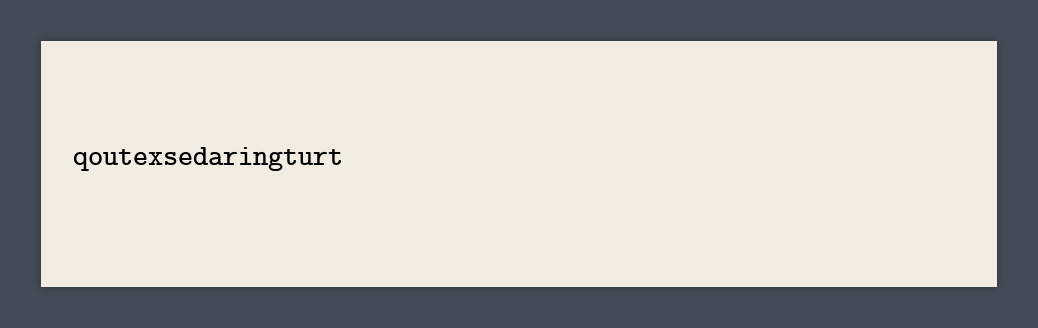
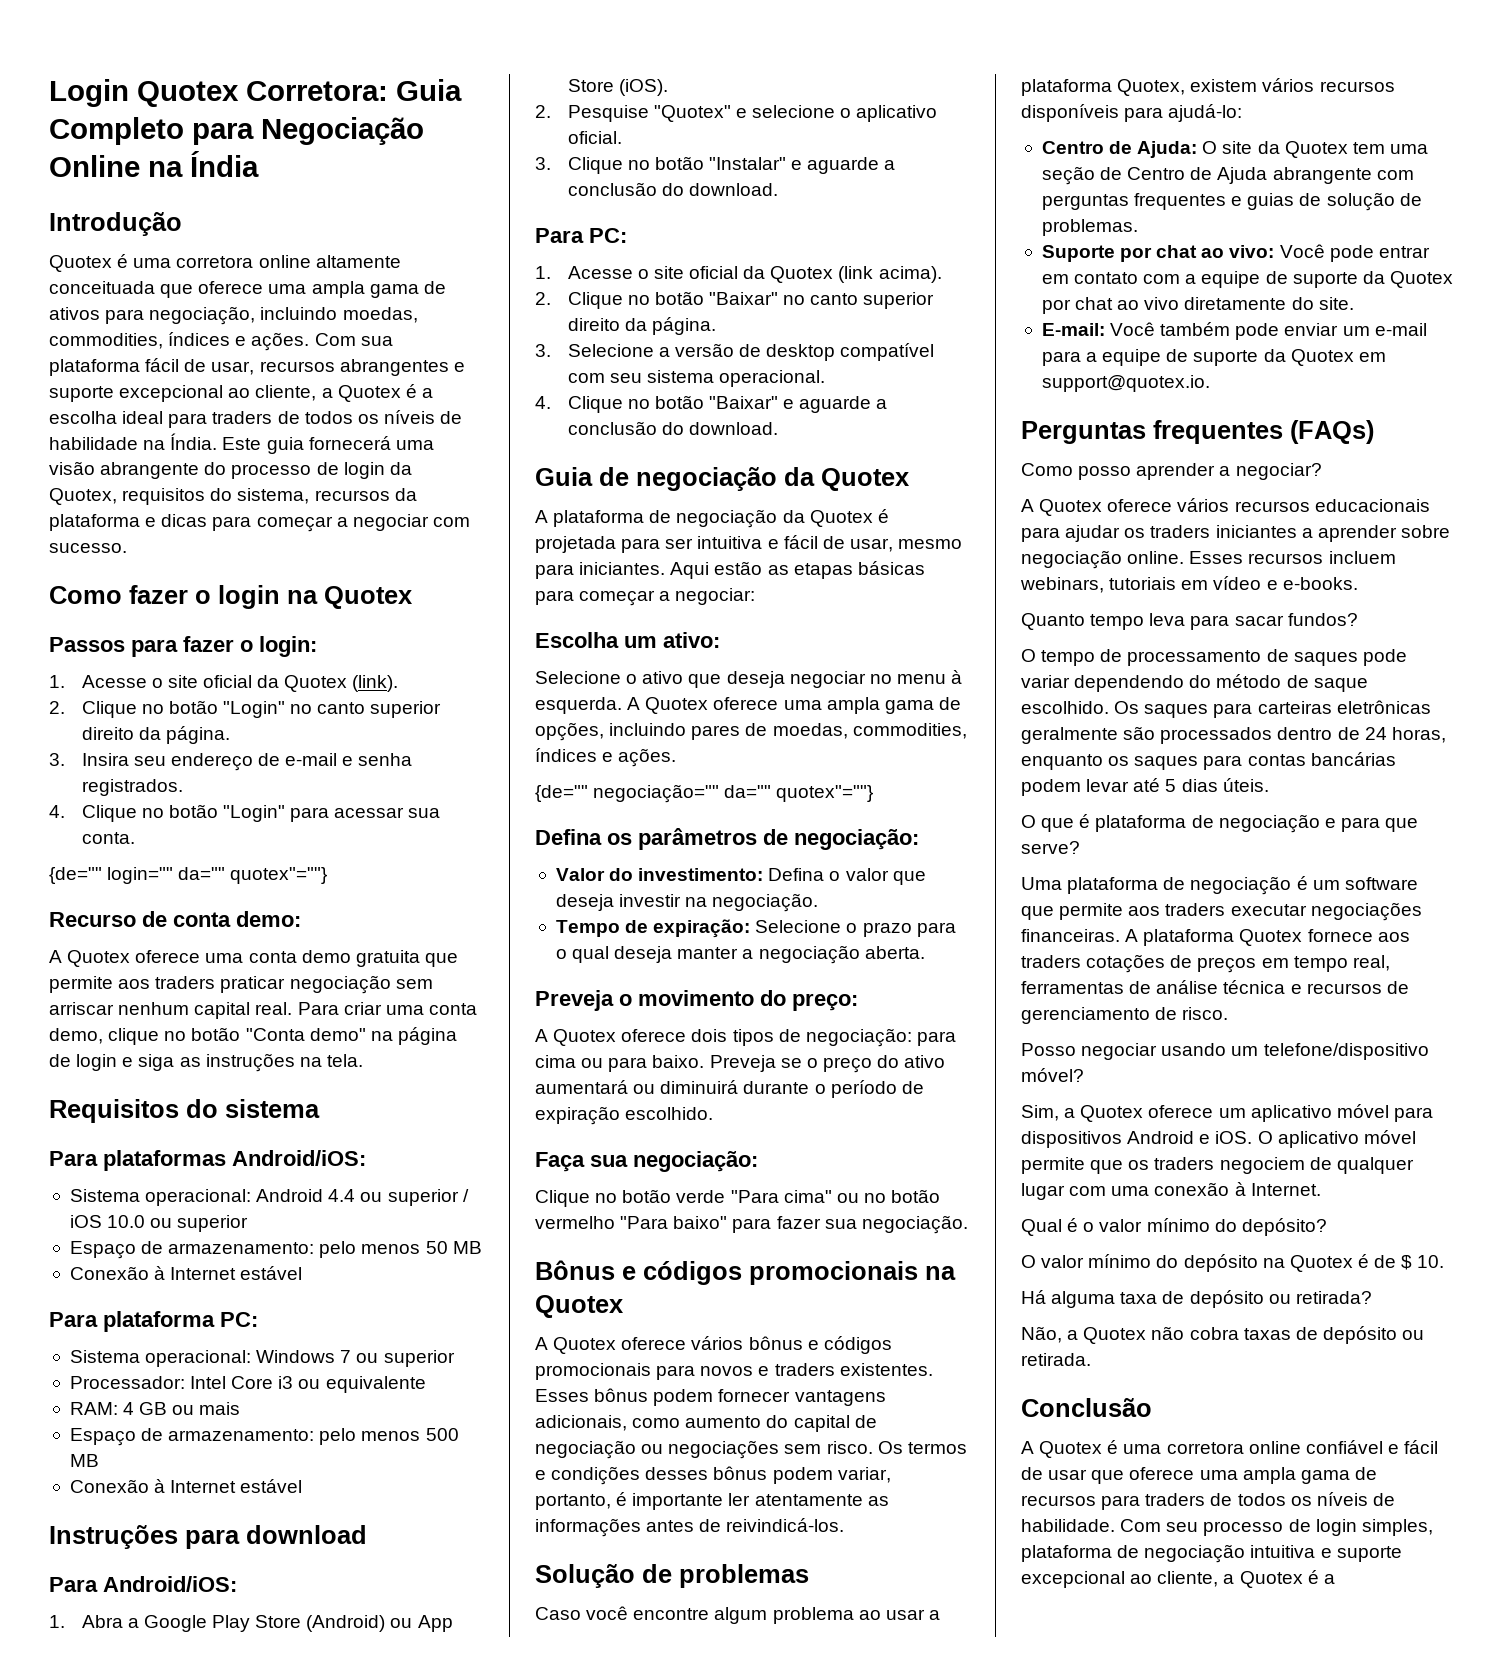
- qoutexsedaringturt
+ Login Quotex Corretora: Guia Completo para Negociação Online na Índia
+ Introdução
+ Quotex é uma corretora online altamente conceituada que oferece uma ampla gama de ativos para negociação, incluindo moedas, commodities, índices e ações. Com sua plataforma fácil de usar, recursos abrangentes e suporte excepcional ao cliente, a Quotex é a escolha ideal para traders de todos os níveis de habilidade na Índia. Este guia fornecerá uma visão abrangente do processo de login da Quotex, requisitos do sistema, recursos da plataforma e dicas para começar a negociar com sucesso.
+ Como fazer o login na Quotex
+ Passos para fazer o login:
+ 1. Acesse o site oficial da Quotex (link).
+ 2. Clique no botão "Login" no canto superior direito da página.
+ 3. Insira seu endereço de e-mail e senha registrados.
+ 4. Clique no botão "Login" para acessar sua conta.
+ {de="" login="" da="" quotex"=""}
+ Recurso de conta demo:
+ A Quotex oferece uma conta demo gratuita que permite aos traders praticar negociação sem arriscar nenhum capital real. Para criar uma conta demo, clique no botão "Conta demo" na página de login e siga as instruções na tela.
+ Requisitos do sistema
+ Para plataformas Android/iOS:
+ Sistema operacional: Android 4.4 ou superior / iOS 10.0 ou superior
+ Espaço de armazenamento: pelo menos 50 MB
+ Conexão à Internet estável
+ Para plataforma PC:
+ Sistema operacional: Windows 7 ou superior
+ Processador: Intel Core i3 ou equivalente
+ RAM: 4 GB ou mais
+ Espaço de armazenamento: pelo menos 500 MB
+ Conexão à Internet estável
+ Instruções para download
+ Para Android/iOS:
+ 1. Abra a Google Play Store (Android) ou App Store (iOS).
+ 2. Pesquise "Quotex" e selecione o aplicativo oficial.
+ 3. Clique no botão "Instalar" e aguarde a conclusão do download.
+ Para PC:
+ 1. Acesse o site oficial da Quotex (link acima).
+ 2. Clique no botão "Baixar" no canto superior direito da página.
+ 3. Selecione a versão de desktop compatível com seu sistema operacional.
+ 4. Clique no botão "Baixar" e aguarde a conclusão do download.
+ Guia de negociação da Quotex
+ A plataforma de negociação da Quotex é projetada para ser intuitiva e fácil de usar, mesmo para iniciantes. Aqui estão as etapas básicas para começar a negociar:
+ Escolha um ativo:
+ Selecione o ativo que deseja negociar no menu à esquerda. A Quotex oferece uma ampla gama de opções, incluindo pares de moedas, commodities, índices e ações.
+ {de="" negociação="" da="" quotex"=""}
+ Defina os parâmetros de negociação:
+ Valor do investimento: Defina o valor que deseja investir na negociação.
+ Tempo de expiração: Selecione o prazo para o qual deseja manter a negociação aberta.
+ Preveja o movimento do preço:
+ A Quotex oferece dois tipos de negociação: para cima ou para baixo. Preveja se o preço do ativo aumentará ou diminuirá durante o período de expiração escolhido.
+ Faça sua negociação:
+ Clique no botão verde "Para cima" ou no botão vermelho "Para baixo" para fazer sua negociação.
+ Bônus e códigos promocionais na Quotex
+ A Quotex oferece vários bônus e códigos promocionais para novos e traders existentes. Esses bônus podem fornecer vantagens adicionais, como aumento do capital de negociação ou negociações sem risco. Os termos e condições desses bônus podem variar, portanto, é importante ler atentamente as informações antes de reivindicá-los.
+ Solução de problemas
+ Caso você encontre algum problema ao usar a plataforma Quotex, existem vários recursos disponíveis para ajudá-lo:
+ Centro de Ajuda: O site da Quotex tem uma seção de Centro de Ajuda abrangente com perguntas frequentes e guias de solução de problemas.
+ Suporte por chat ao vivo: Você pode entrar em contato com a equipe de suporte da Quotex por chat ao vivo diretamente do site.
+ E-mail: Você também pode enviar um e-mail para a equipe de suporte da Quotex em support@quotex.io.
+ Perguntas frequentes (FAQs)
+ Como posso aprender a negociar?
+ A Quotex oferece vários recursos educacionais para ajudar os traders iniciantes a aprender sobre negociação online. Esses recursos incluem webinars, tutoriais em vídeo e e-books.
+ Quanto tempo leva para sacar fundos?
+ O tempo de processamento de saques pode variar dependendo do método de saque escolhido. Os saques para carteiras eletrônicas geralmente são processados dentro de 24 horas, enquanto os saques para contas bancárias podem levar até 5 dias úteis.
+ O que é plataforma de negociação e para que serve?
+ Uma plataforma de negociação é um software que permite aos traders executar negociações financeiras. A plataforma Quotex fornece aos traders cotações de preços em tempo real, ferramentas de análise técnica e recursos de gerenciamento de risco.
+ Posso negociar usando um telefone/dispositivo móvel?
+ Sim, a Quotex oferece um aplicativo móvel para dispositivos Android e iOS. O aplicativo móvel permite que os traders negociem de qualquer lugar com uma conexão à Internet.
+ Qual é o valor mínimo do depósito?
+ O valor mínimo do depósito na Quotex é de $ 10.
+ Há alguma taxa de depósito ou retirada?
+ Não, a Quotex não cobra taxas de depósito ou retirada.
+ Conclusão
+ A Quotex é uma corretora online confiável e fácil de usar que oferece uma ampla gama de recursos para traders de todos os níveis de habilidade. Com seu processo de login simples, plataforma de negociação intuitiva e suporte excepcional ao cliente, a Quotex é a

